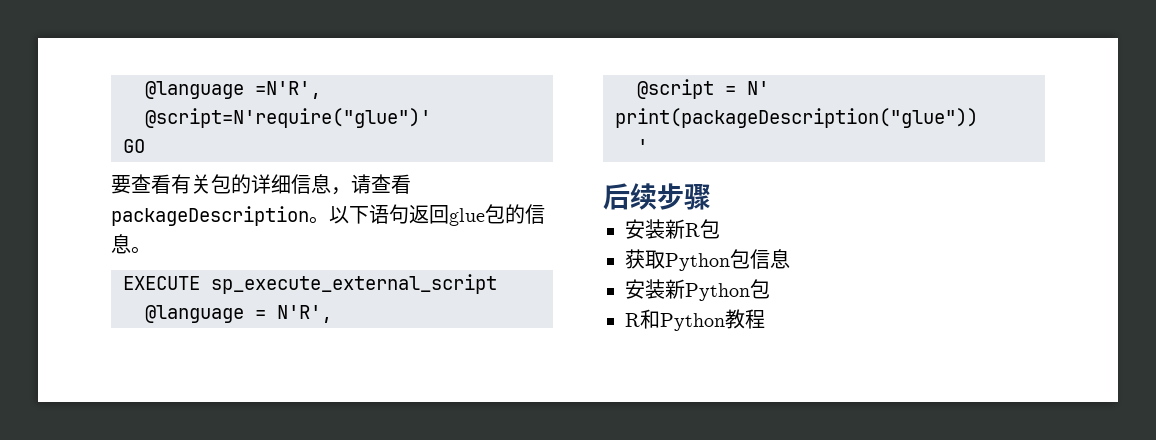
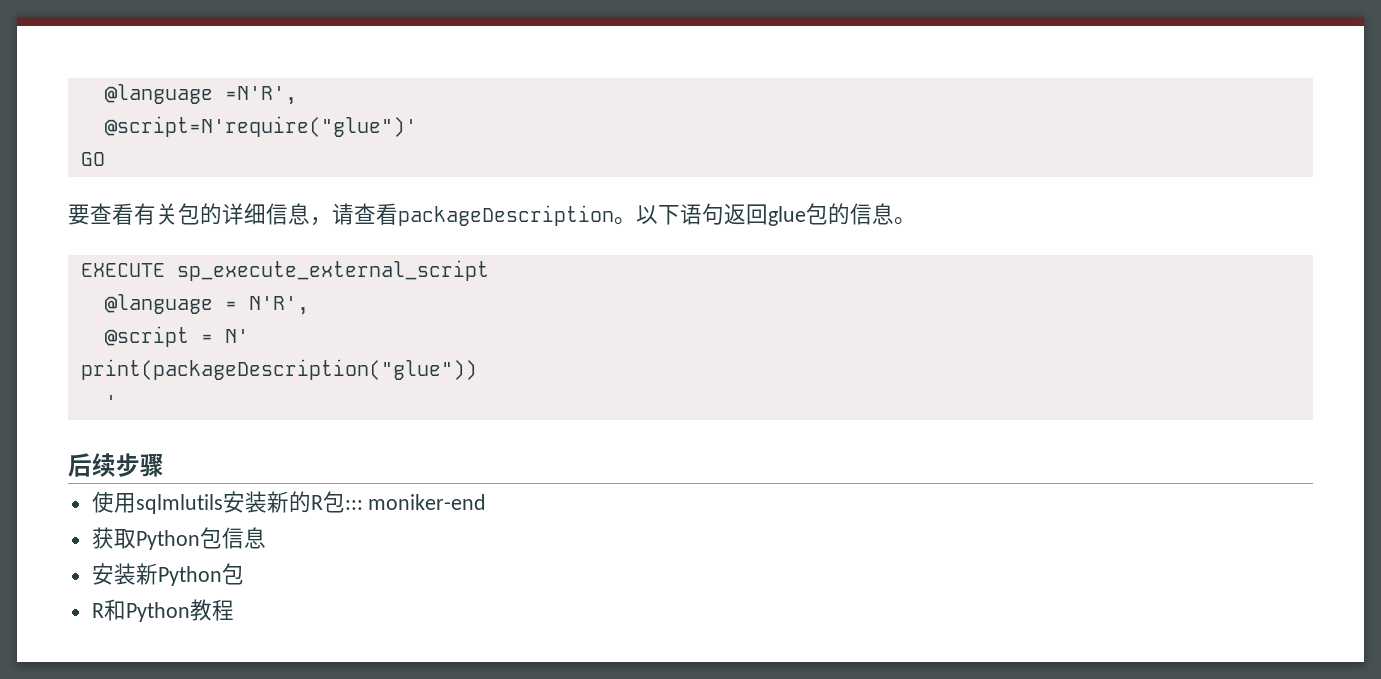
- 安装新R包
+ 使用sqlmlutils安装新的R包::: moniker-end

